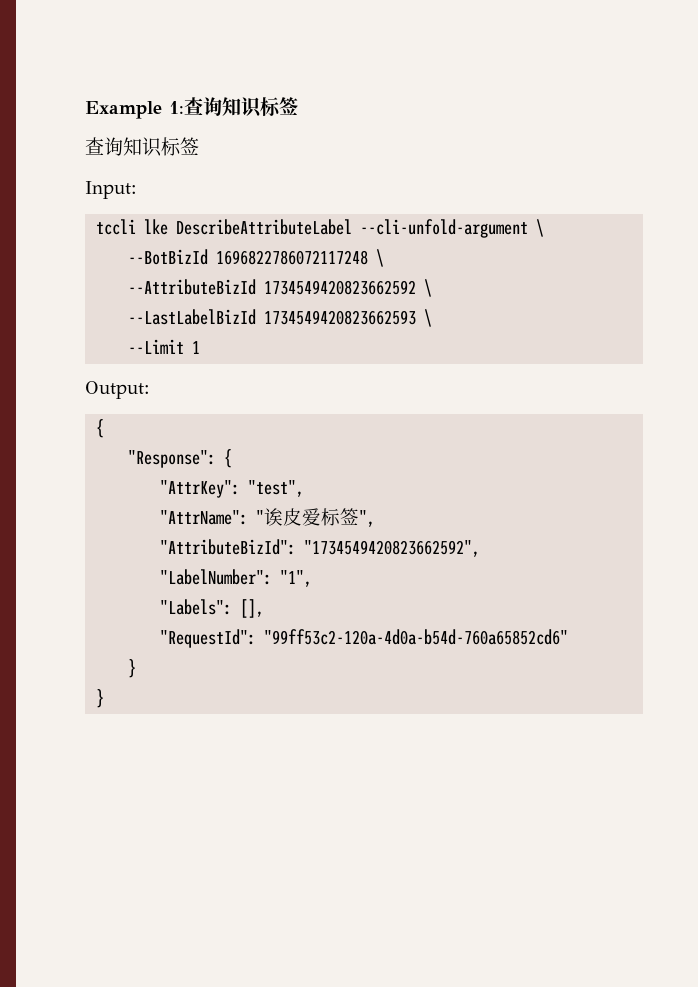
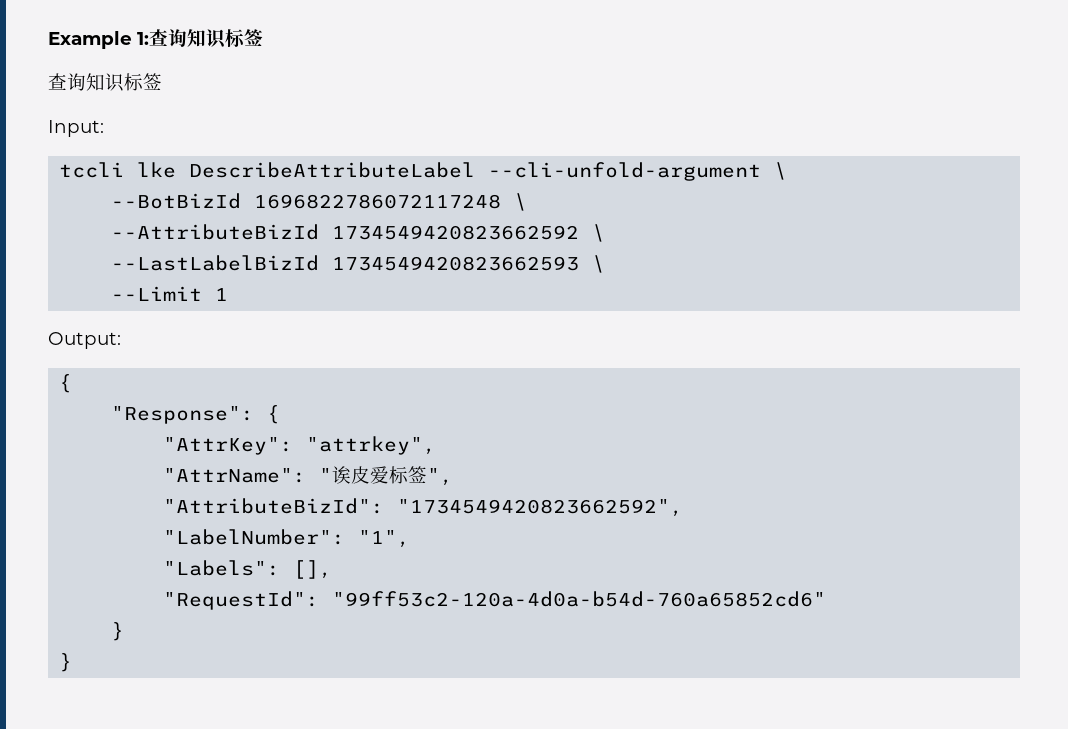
- "AttrKey": "test",
+ "AttrKey": "attrkey",

